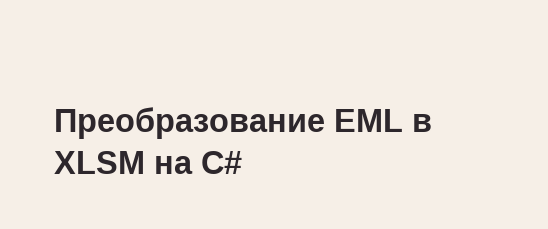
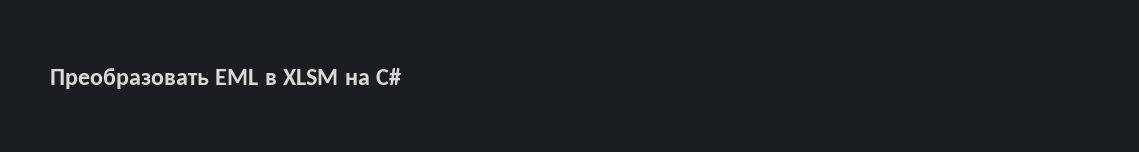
- Преобразование EML в XLSM на C#
+ Преобразовать EML в XLSM на C#

